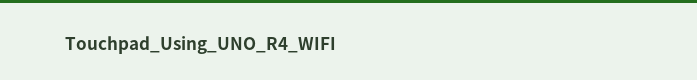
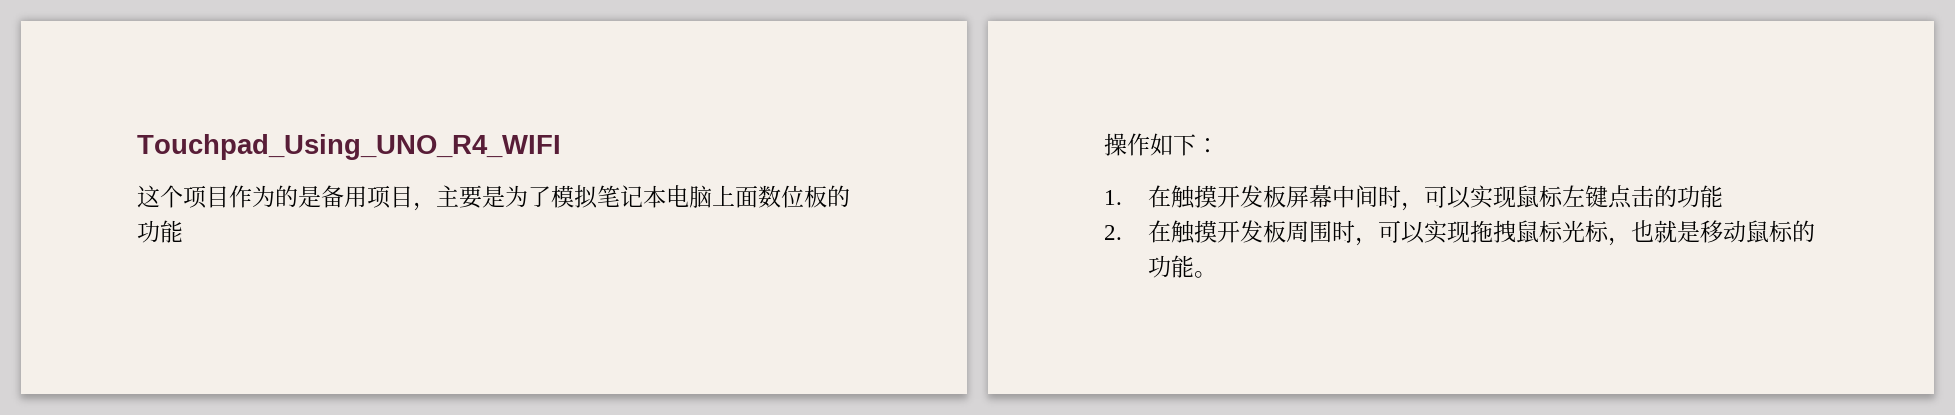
+ 这个项目作为的是备用项目，主要是为了模拟笔记本电脑上面数位板的功能
+ 操作如下：
+ 1.在触摸开发板屏幕中间时，可以实现鼠标左键点击的功能
+ 2.在触摸开发板周围时，可以实现拖拽鼠标光标，也就是移动鼠标的功能。

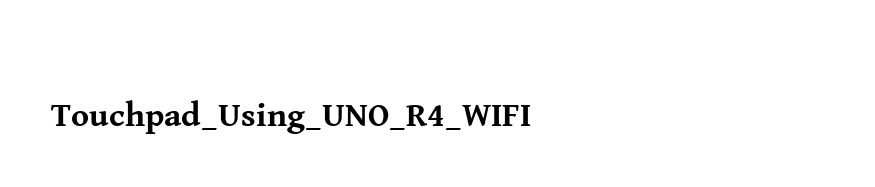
- 这个项目作为的是备用项目，主要是为了模拟笔记本电脑上面数位板的功能
- 操作如下：
- 1.在触摸开发板屏幕中间时，可以实现鼠标左键点击的功能
- 2.在触摸开发板周围时，可以实现拖拽鼠标光标，也就是移动鼠标的功能。

